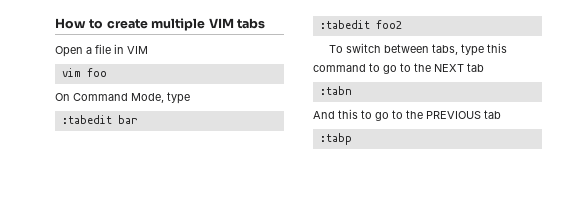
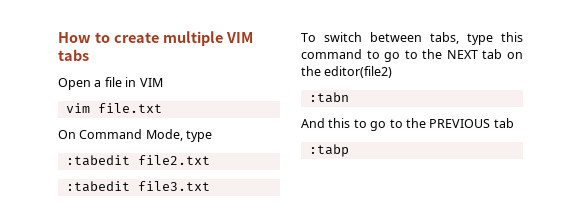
- vim foo
+ vim file.txt
- :tabedit bar
- :tabedit foo2
+ :tabedit file2.txt
+ :tabedit file3.txt
- To switch between tabs, type this command to go to the NEXT tab
+ To switch between tabs, type this command to go to the NEXT tab on the editor(file2)

